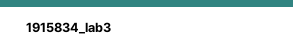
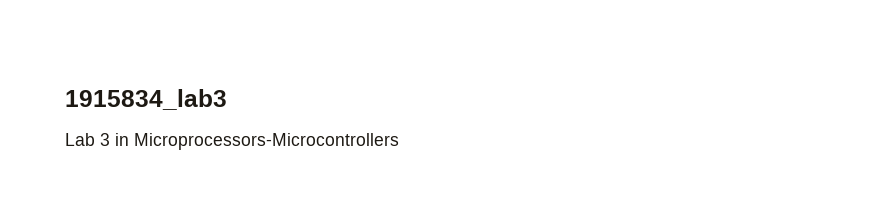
+ Lab 3 in Microprocessors-Microcontrollers

